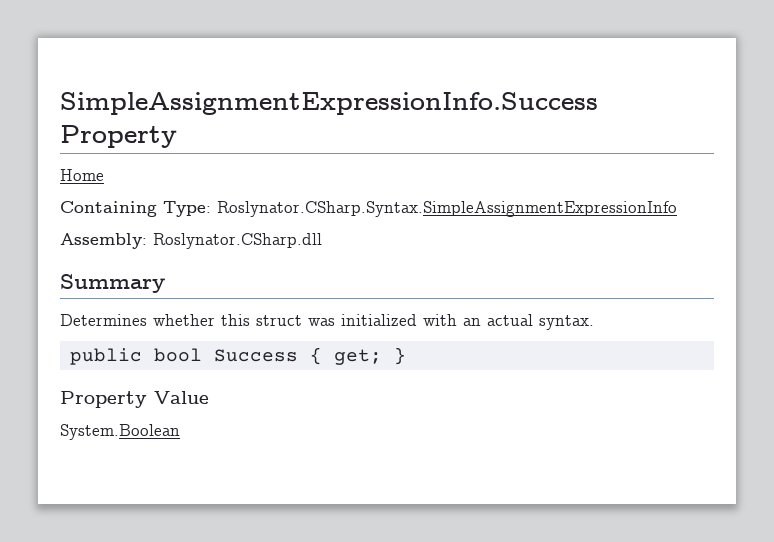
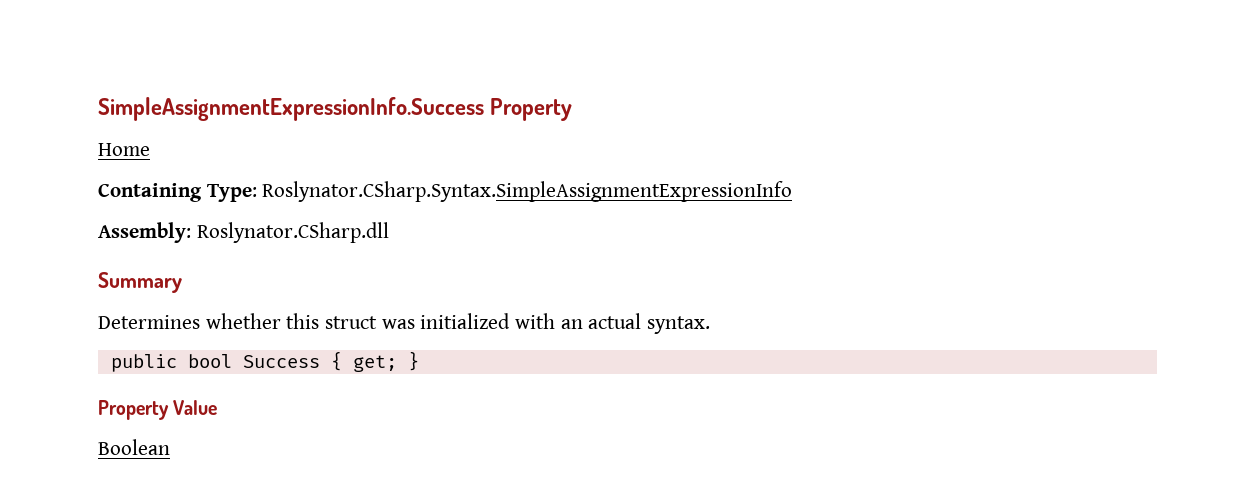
- System.Boolean
+ Boolean

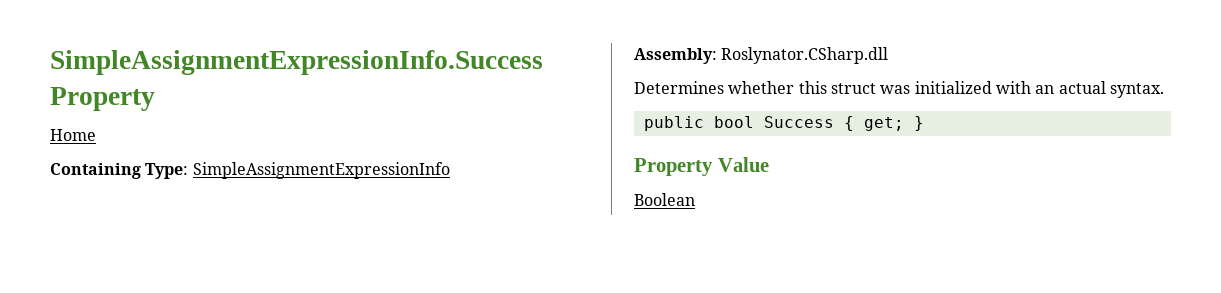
- Containing Type: Roslynator.CSharp.Syntax.SimpleAssignmentExpressionInfo
+ Containing Type: SimpleAssignmentExpressionInfo
- Summary

